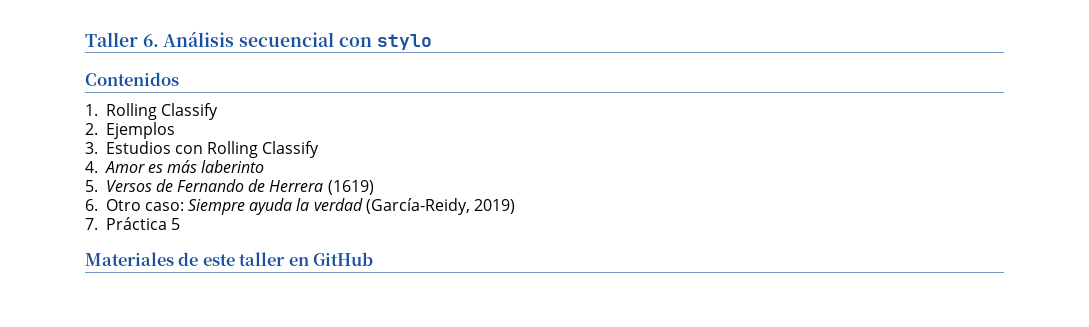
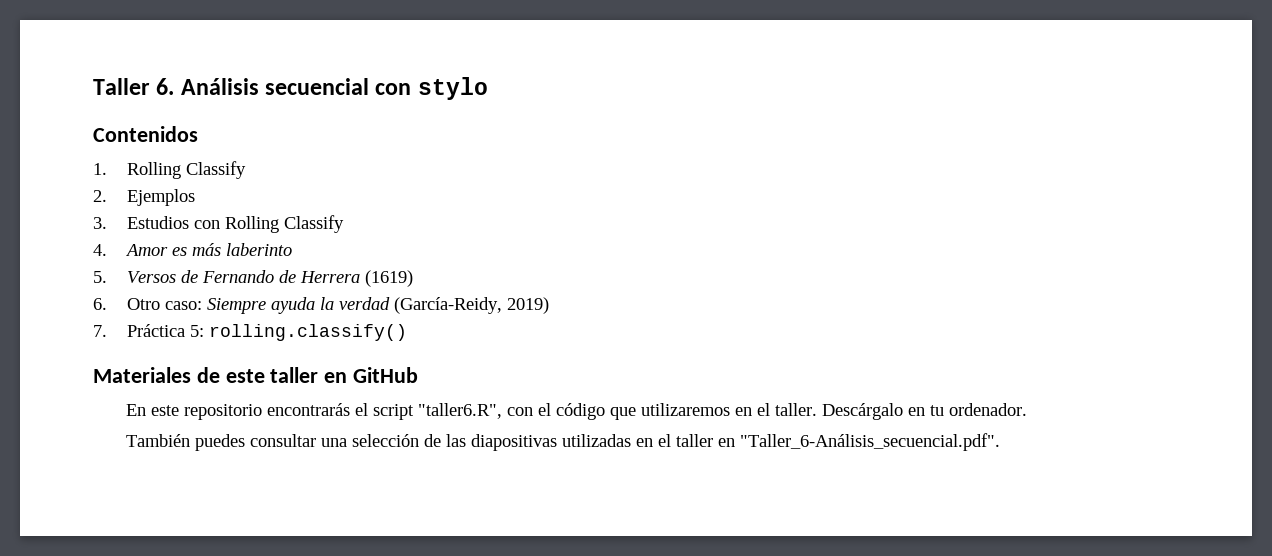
- 7. Práctica 5
+ 7. Práctica 5: rolling.classify()
+ En este repositorio encontrarás el script "taller6.R", con el código que utilizaremos en el taller. Descárgalo en tu ordenador.
+ También puedes consultar una selección de las diapositivas utilizadas en el taller en "Taller_6-Análisis_secuencial.pdf".

